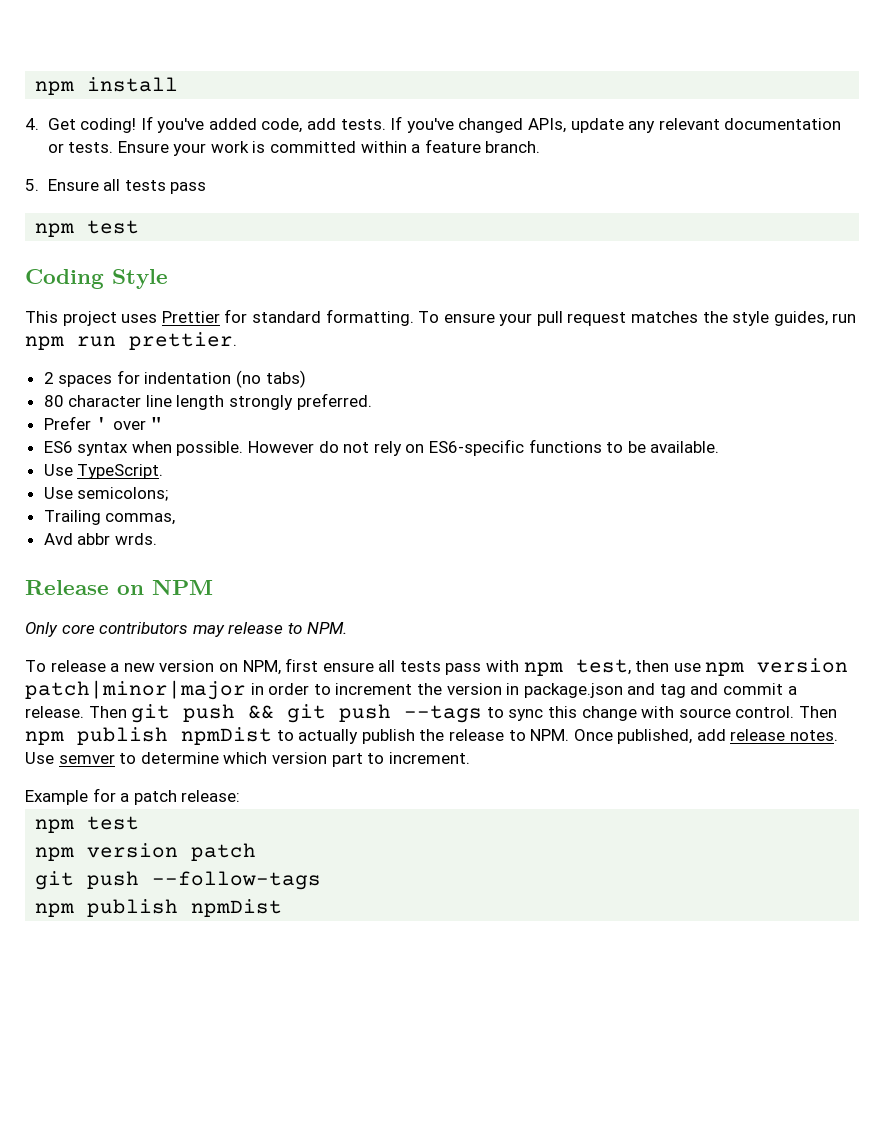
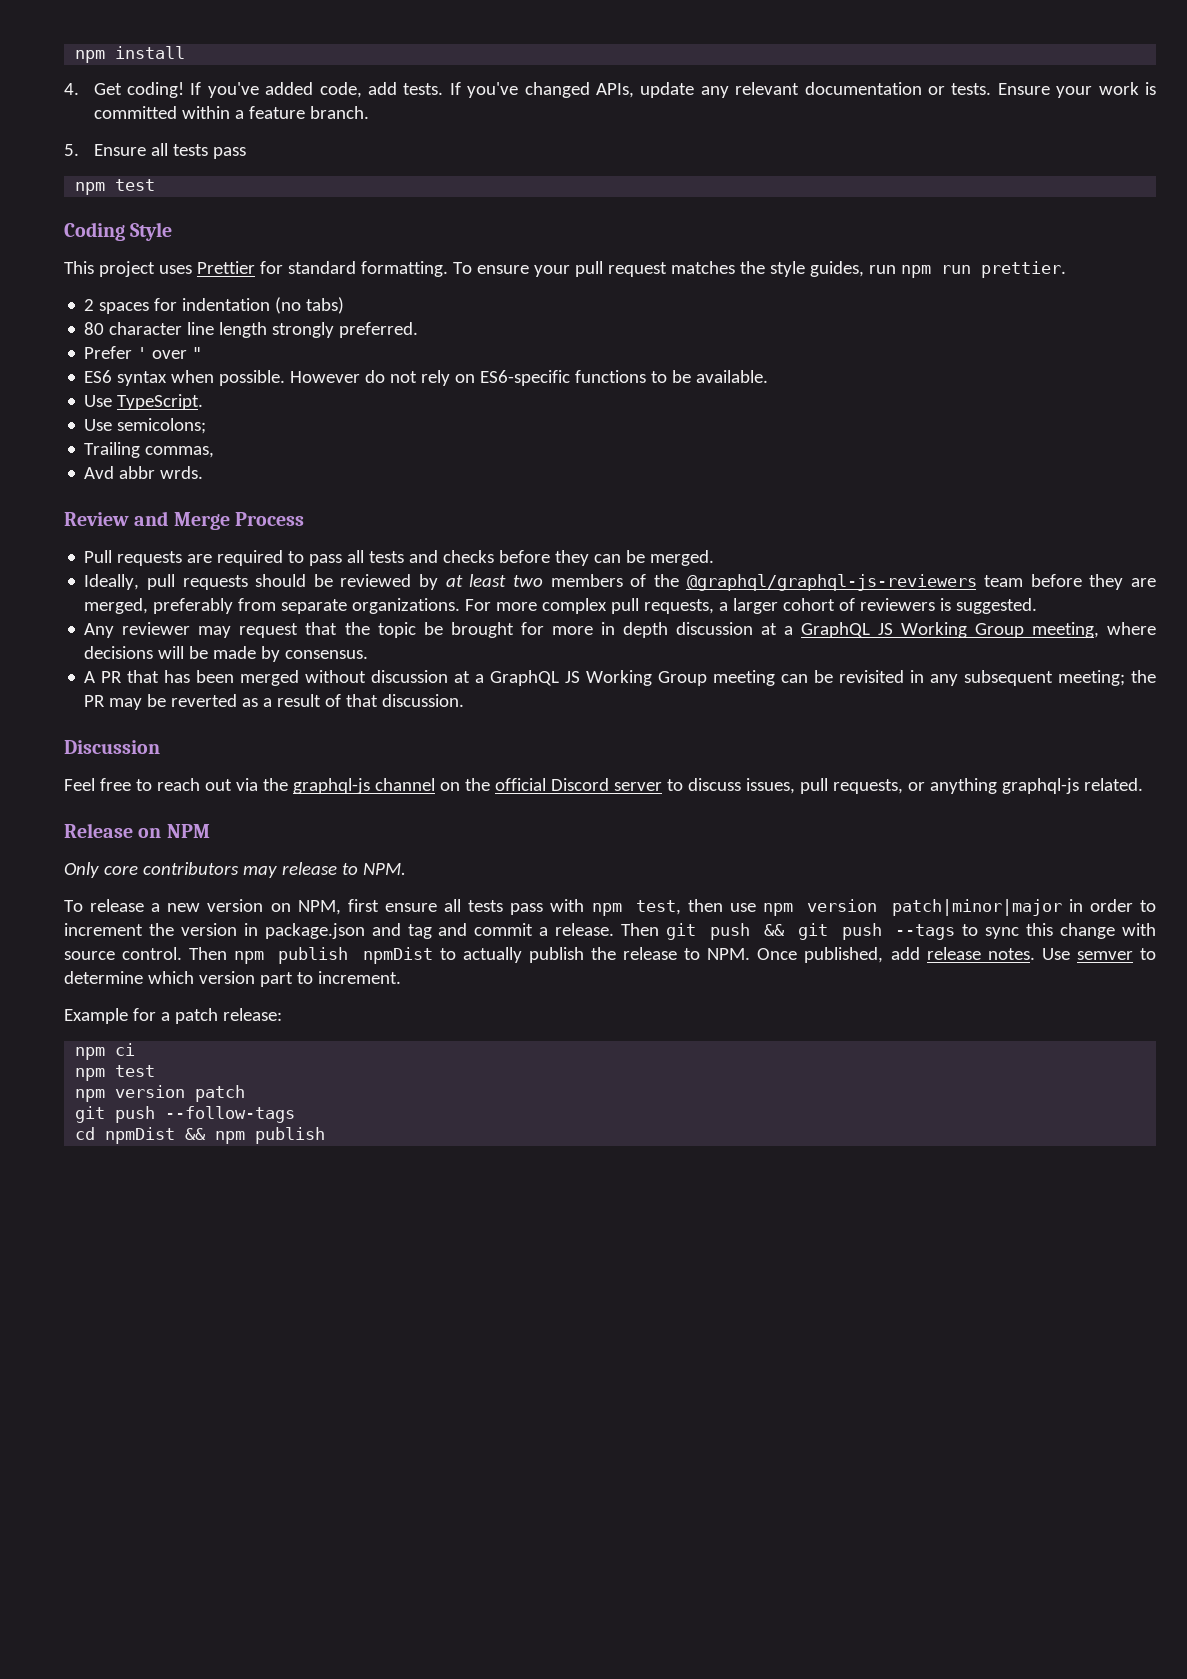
+ Review and Merge Process
+ Pull requests are required to pass all tests and checks before they can be merged.
+ Ideally, pull requests should be reviewed by at least two members of the @graphql/graphql-js-reviewers team before they are merged, preferably from separate organizations. For more complex pull requests, a larger cohort of reviewers is suggested.
+ Any reviewer may request that the topic be brought for more in depth discussion at a GraphQL JS Working Group meeting, where decisions will be made by consensus.
+ A PR that has been merged without discussion at a GraphQL JS Working Group meeting can be revisited in any subsequent meeting; the PR may be reverted as a result of that discussion.
+ Discussion
+ Feel free to reach out via the graphql-js channel on the official Discord server to discuss issues, pull requests, or anything graphql-js related.
+ npm ci
  git push --follow-tags
- npm publish npmDist
+ cd npmDist && npm publish

